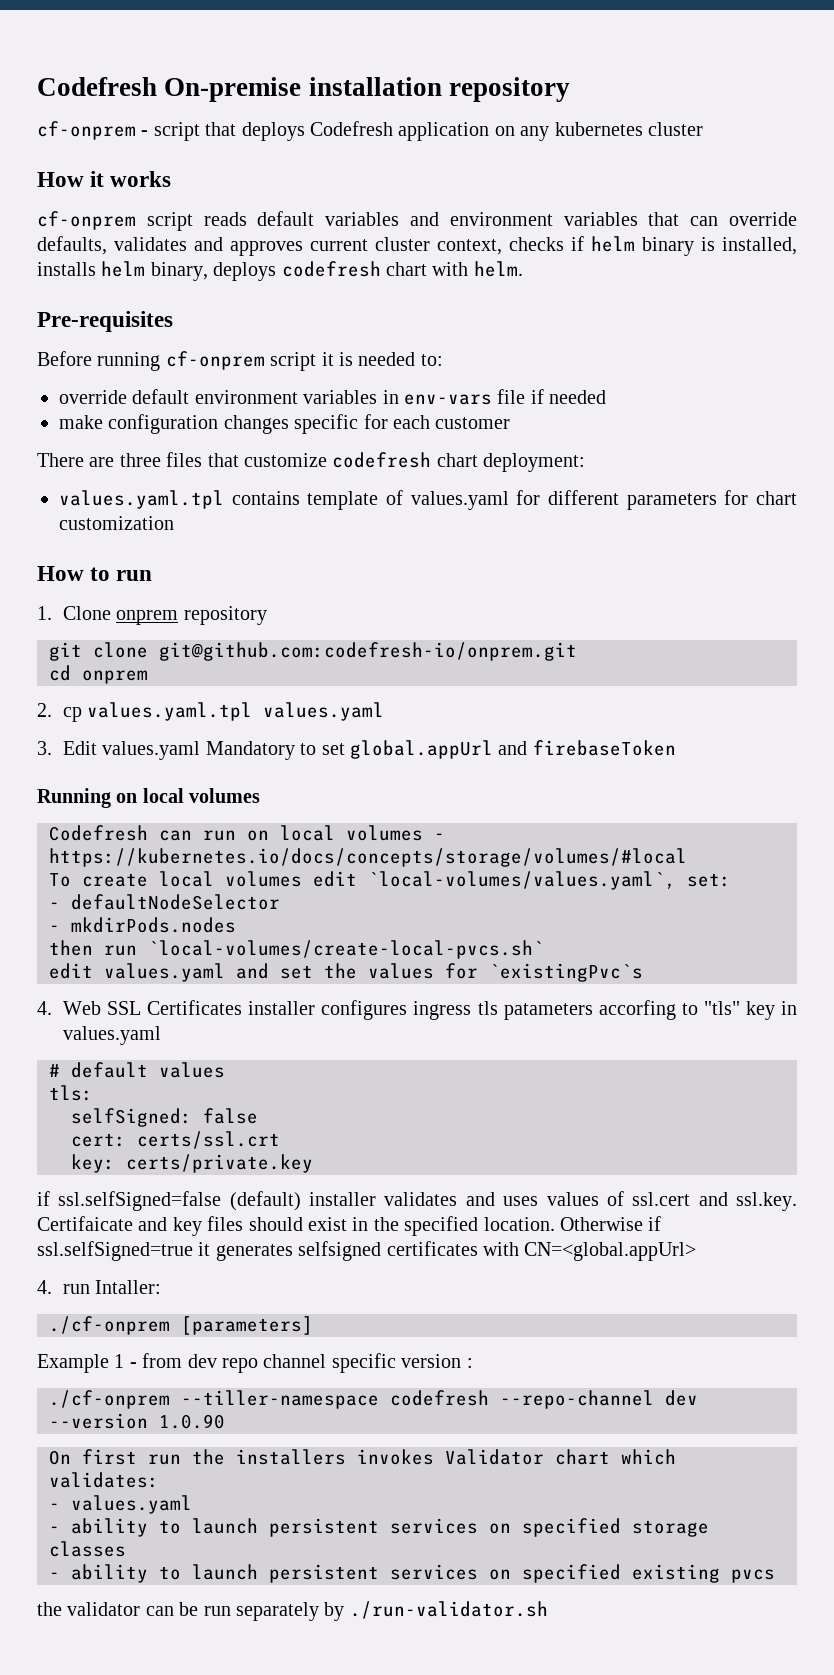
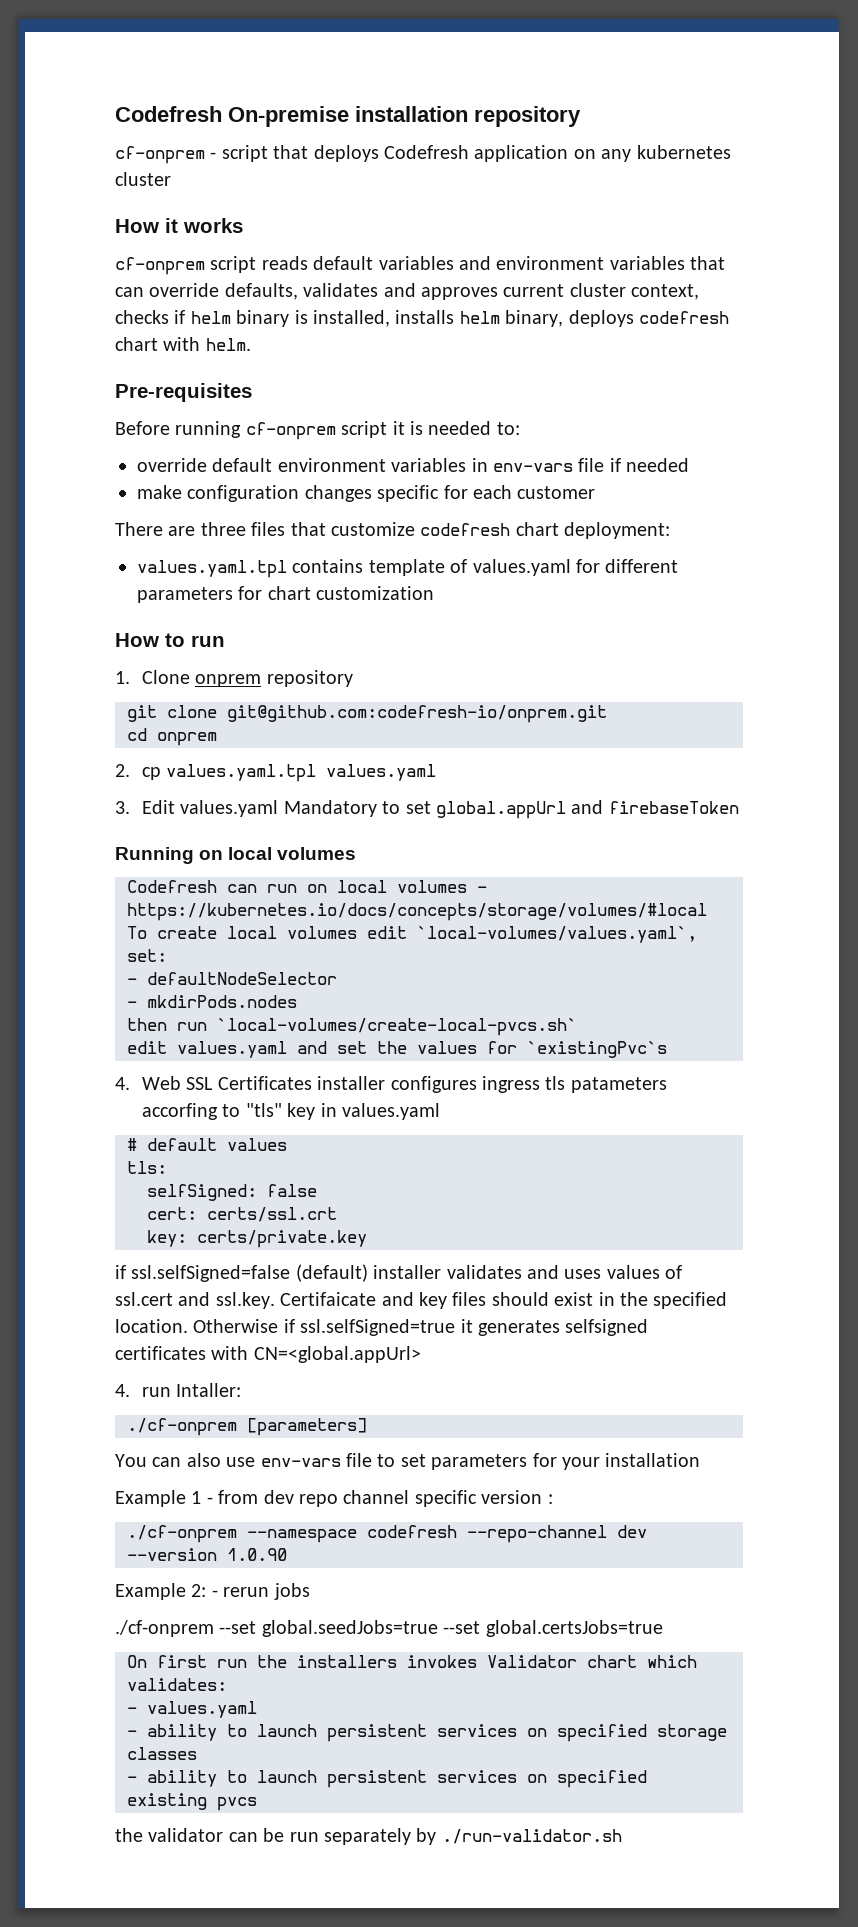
+ You can also use env-vars file to set parameters for your installation
- ./cf-onprem --tiller-namespace codefresh --repo-channel dev --version 1.0.90
+ ./cf-onprem --namespace codefresh --repo-channel dev --version 1.0.90
+ Example 2: - rerun jobs
+ ./cf-onprem --set global.seedJobs=true --set global.certsJobs=true

